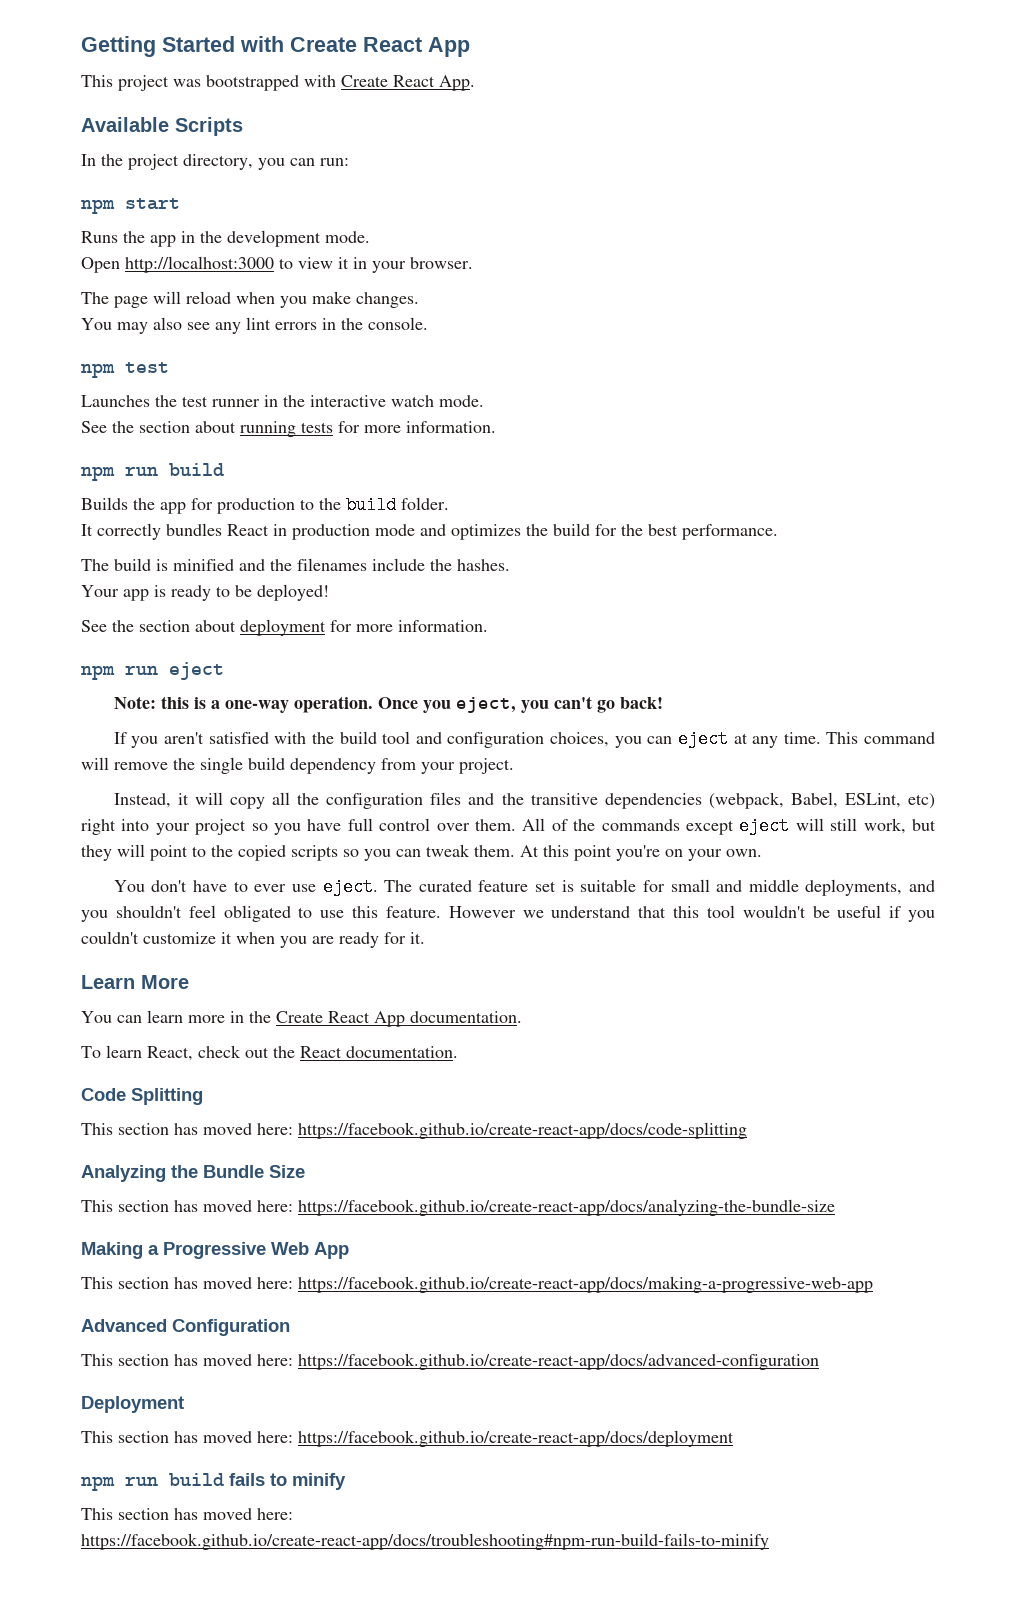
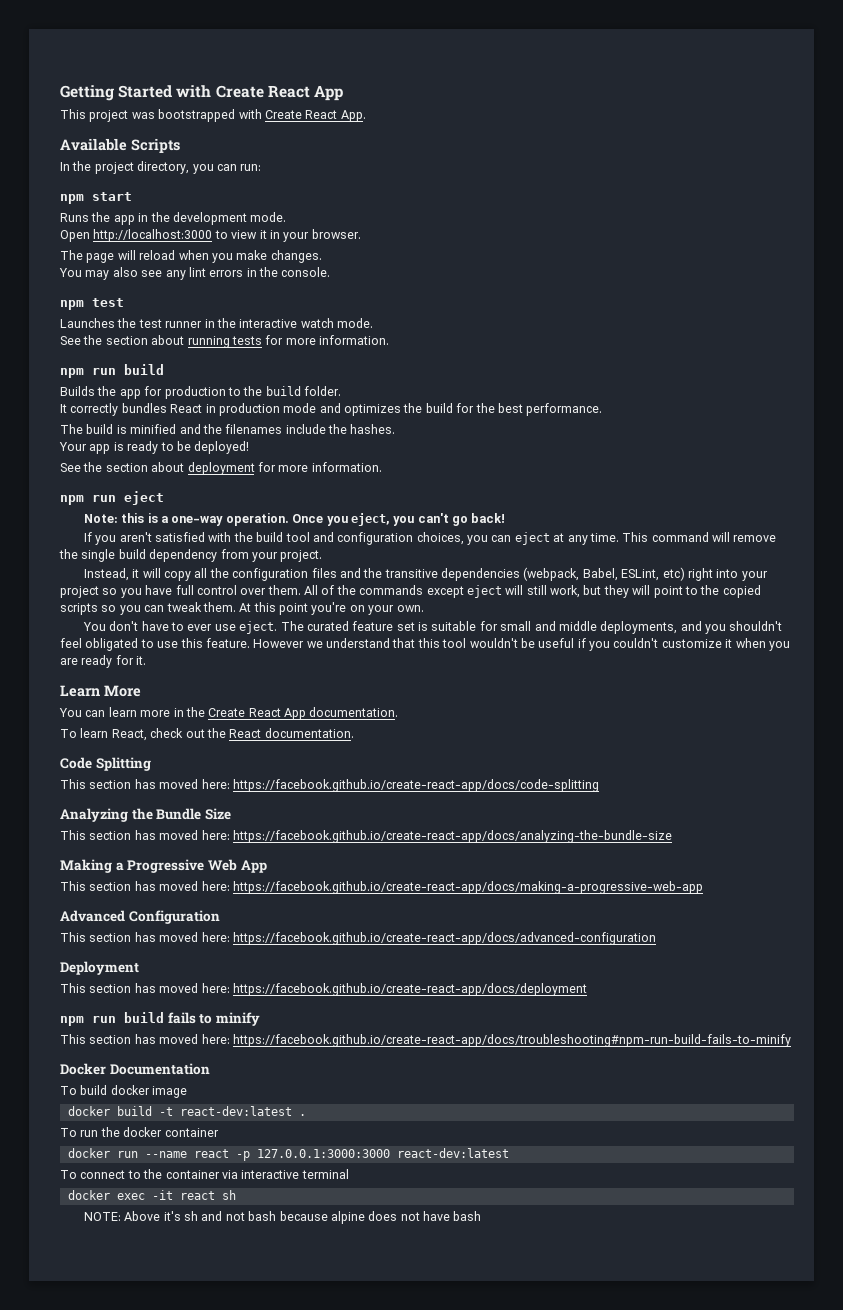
+ Docker Documentation
+ To build docker image
+ docker build -t react-dev:latest .
+ To run the docker container
+ docker run --name react -p 127.0.0.1:3000:3000 react-dev:latest
+ To connect to the container via interactive terminal
+ docker exec -it react sh
+ NOTE: Above it's sh and not bash because alpine does not have bash

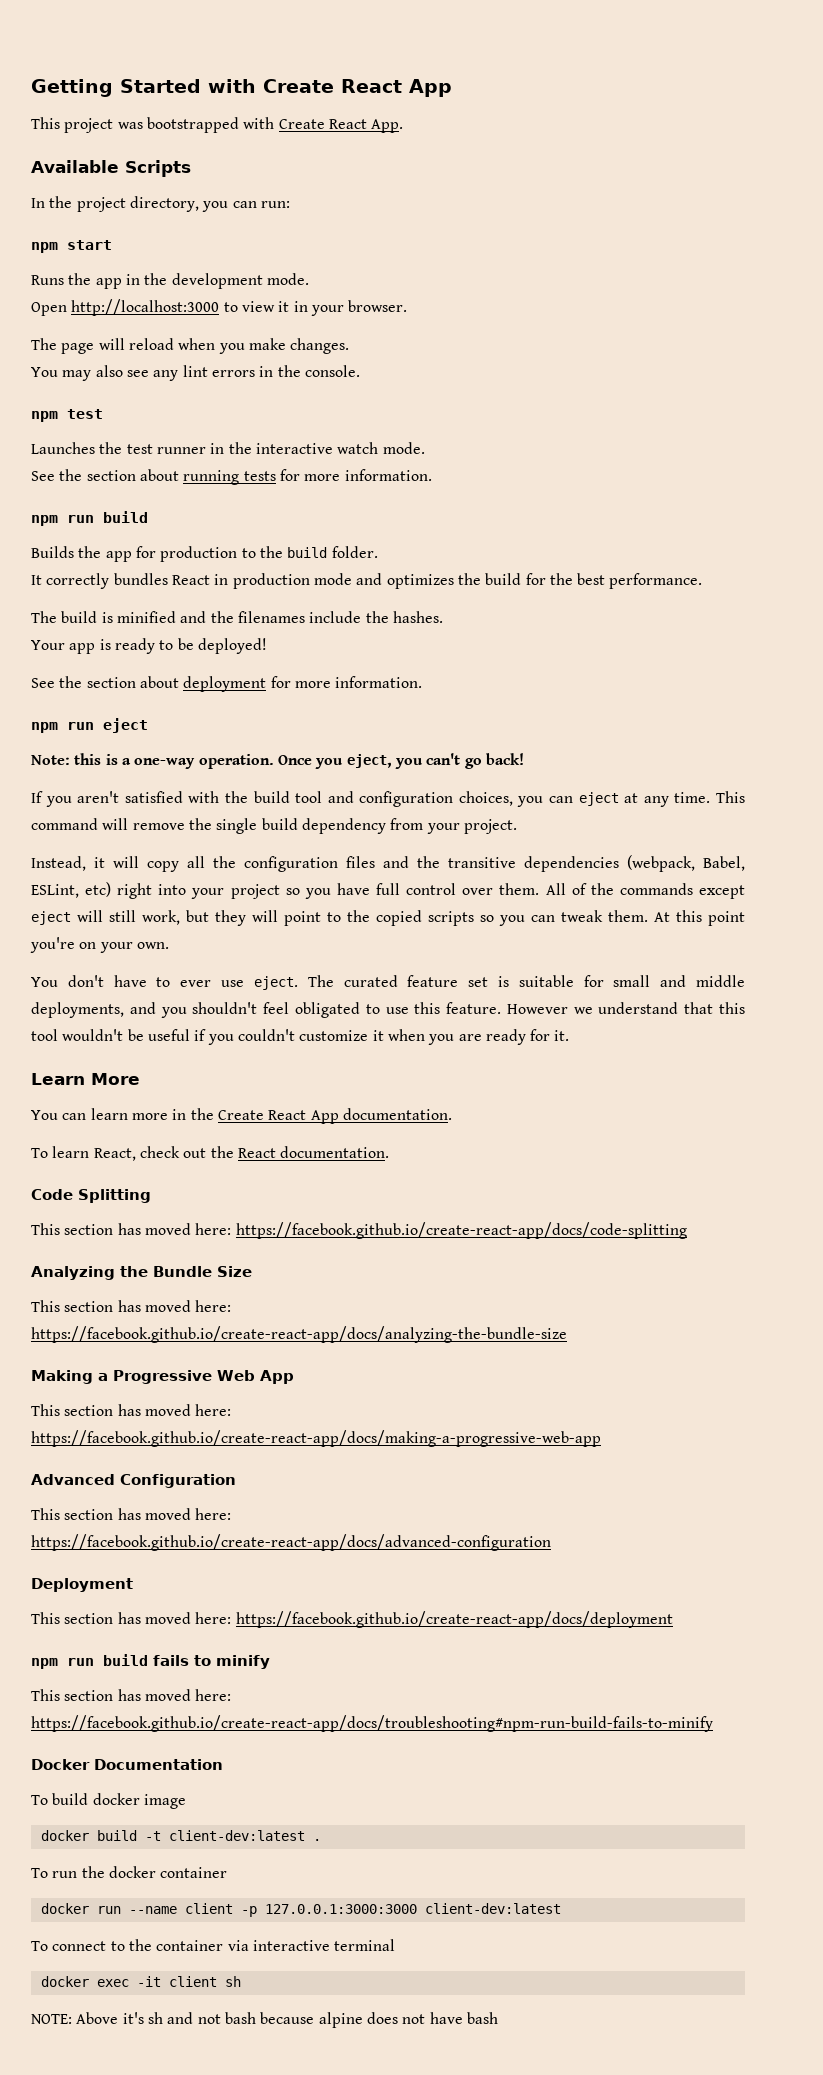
- docker build -t react-dev:latest .
+ docker build -t client-dev:latest .
- docker run --name react -p 127.0.0.1:3000:3000 react-dev:latest
+ docker run --name client -p 127.0.0.1:3000:3000 client-dev:latest
- docker exec -it react sh
+ docker exec -it client sh

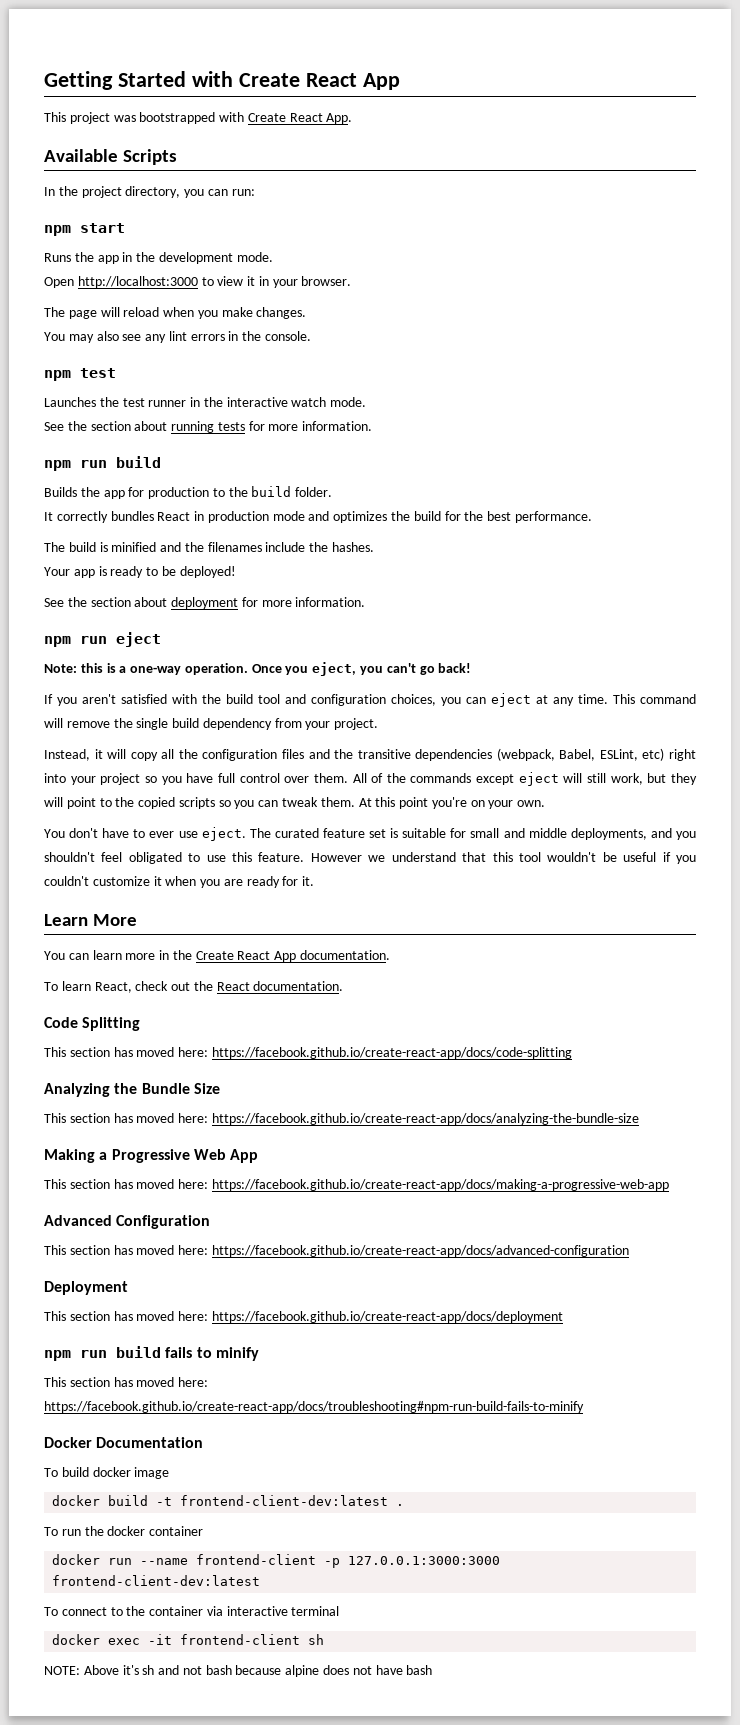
- docker build -t client-dev:latest .
+ docker build -t frontend-client-dev:latest .
- docker run --name client -p 127.0.0.1:3000:3000 client-dev:latest
+ docker run --name frontend-client -p 127.0.0.1:3000:3000 frontend-client-dev:latest
- docker exec -it client sh
+ docker exec -it frontend-client sh

